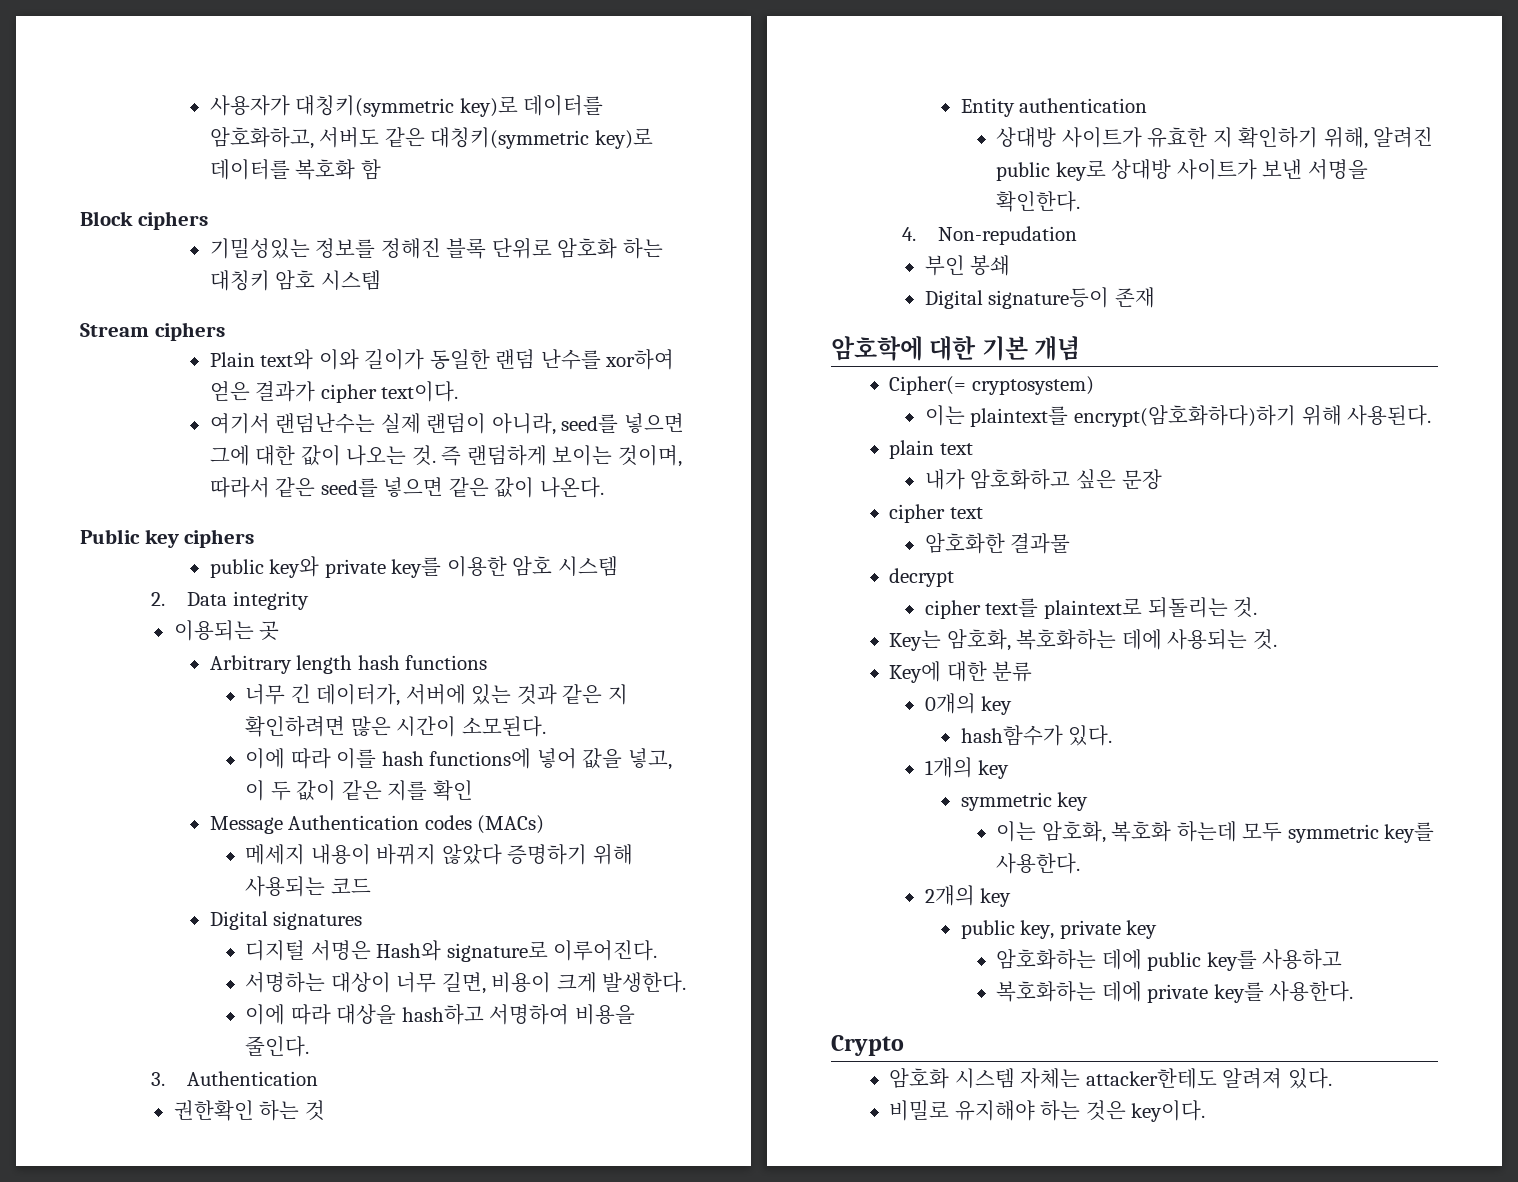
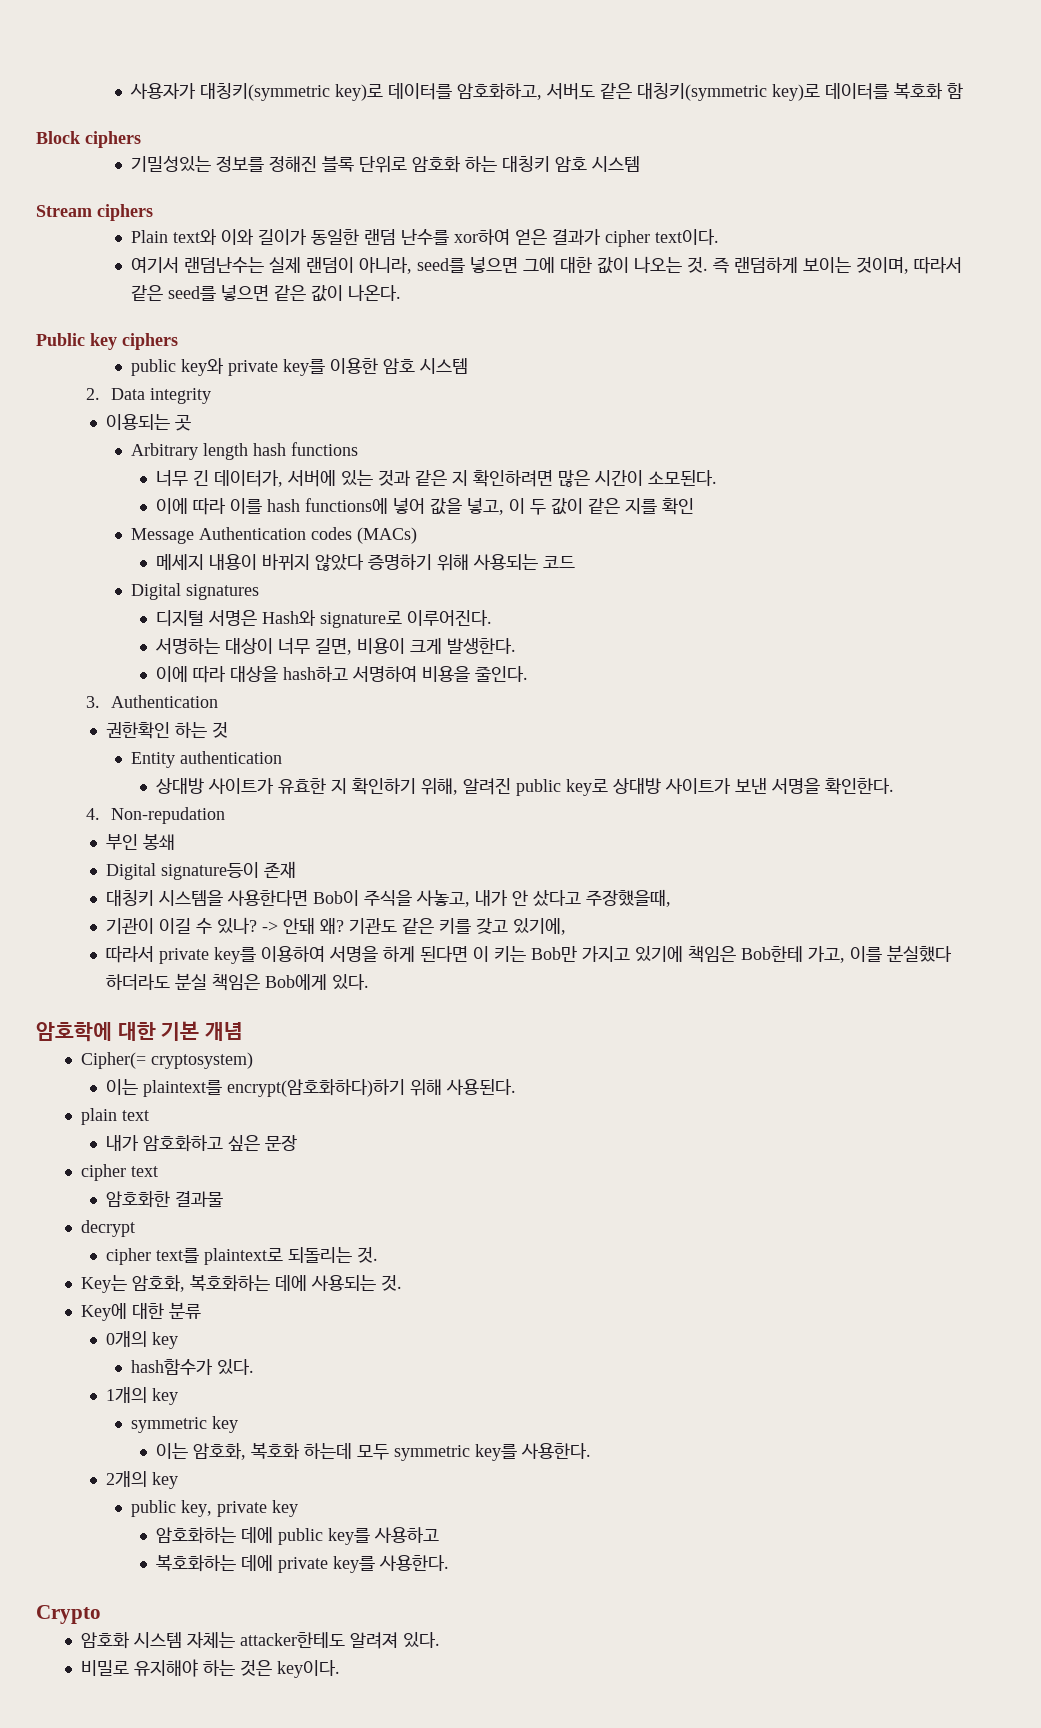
+ 대칭키 시스템을 사용한다면 Bob이 주식을 사놓고, 내가 안 샀다고 주장했을때,
+ 기관이 이길 수 있나? -> 안돼 왜? 기관도 같은 키를 갖고 있기에,
+ 따라서 private key를 이용하여 서명을 하게 된다면 이 키는 Bob만 가지고 있기에 책임은 Bob한테 가고, 이를 분실했다 하더라도 분실 책임은 Bob에게 있다.

